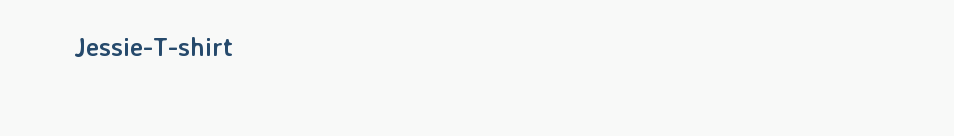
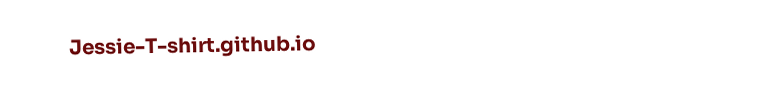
- Jessie-T-shirt
+ Jessie-T-shirt.github.io

